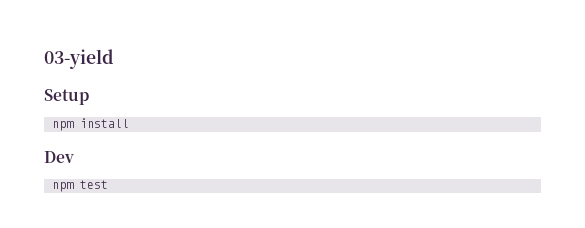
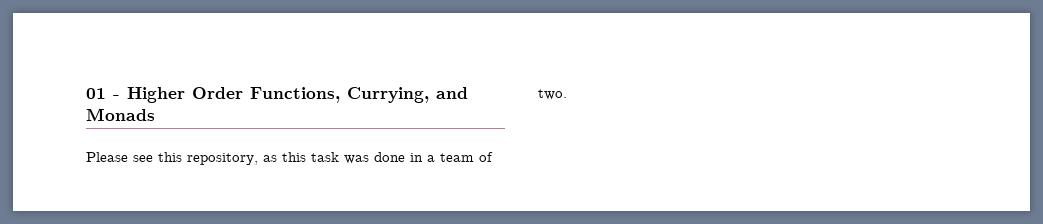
- 03-yield
- Setup
- npm install
- Dev
- npm test
+ 01 - Higher Order Functions, Currying, and Monads
+ Please see this repository, as this task was done in a team of two.

